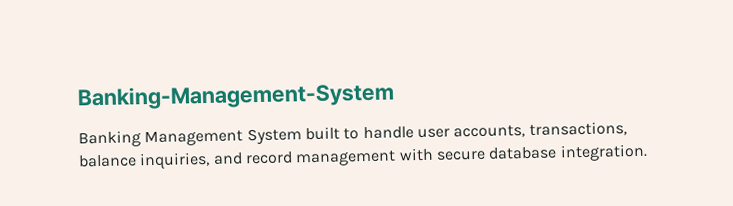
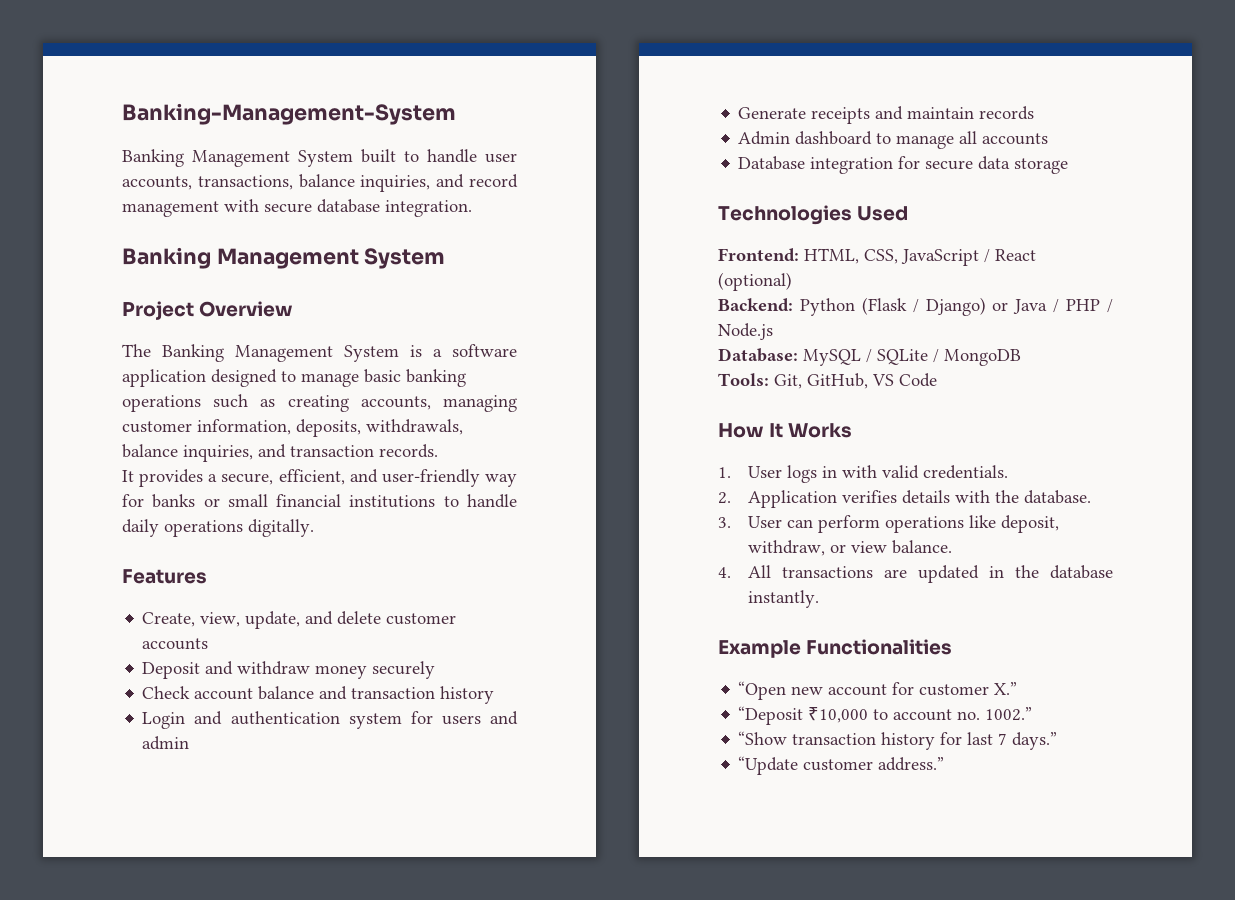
  Banking Management System built to handle user accounts, transactions, balance inquiries, and record management with secure database integration.
+ Banking Management System
+ Project Overview
+ The Banking Management System is a software application designed to manage basic banking operations such as creating accounts, managing customer information, deposits, withdrawals, balance inquiries, and transaction records.
+ It provides a secure, efficient, and user-friendly way for banks or small financial institutions to handle daily operations digitally.
+ Features
+ Create, view, update, and delete customer accounts
+ Deposit and withdraw money securely
+ Check account balance and transaction history
+ Login and authentication system for users and admin
+ Generate receipts and maintain records
+ Admin dashboard to manage all accounts
+ Database integration for secure data storage
+ Technologies Used
+ Frontend: HTML, CSS, JavaScript / React (optional)
+ Backend: Python (Flask / Django) or Java / PHP / Node.js
+ Database: MySQL / SQLite / MongoDB
+ Tools: Git, GitHub, VS Code
+ How It Works
+ 1. User logs in with valid credentials.
+ 2. Application verifies details with the database.
+ 3. User can perform operations like deposit, withdraw, or view balance.
+ 4. All transactions are updated in the database instantly.
+ Example Functionalities
+ “Open new account for customer X.”
+ “Deposit ₹10,000 to account no. 1002.”
+ “Show transaction history for last 7 days.”
+ “Update customer address.”

